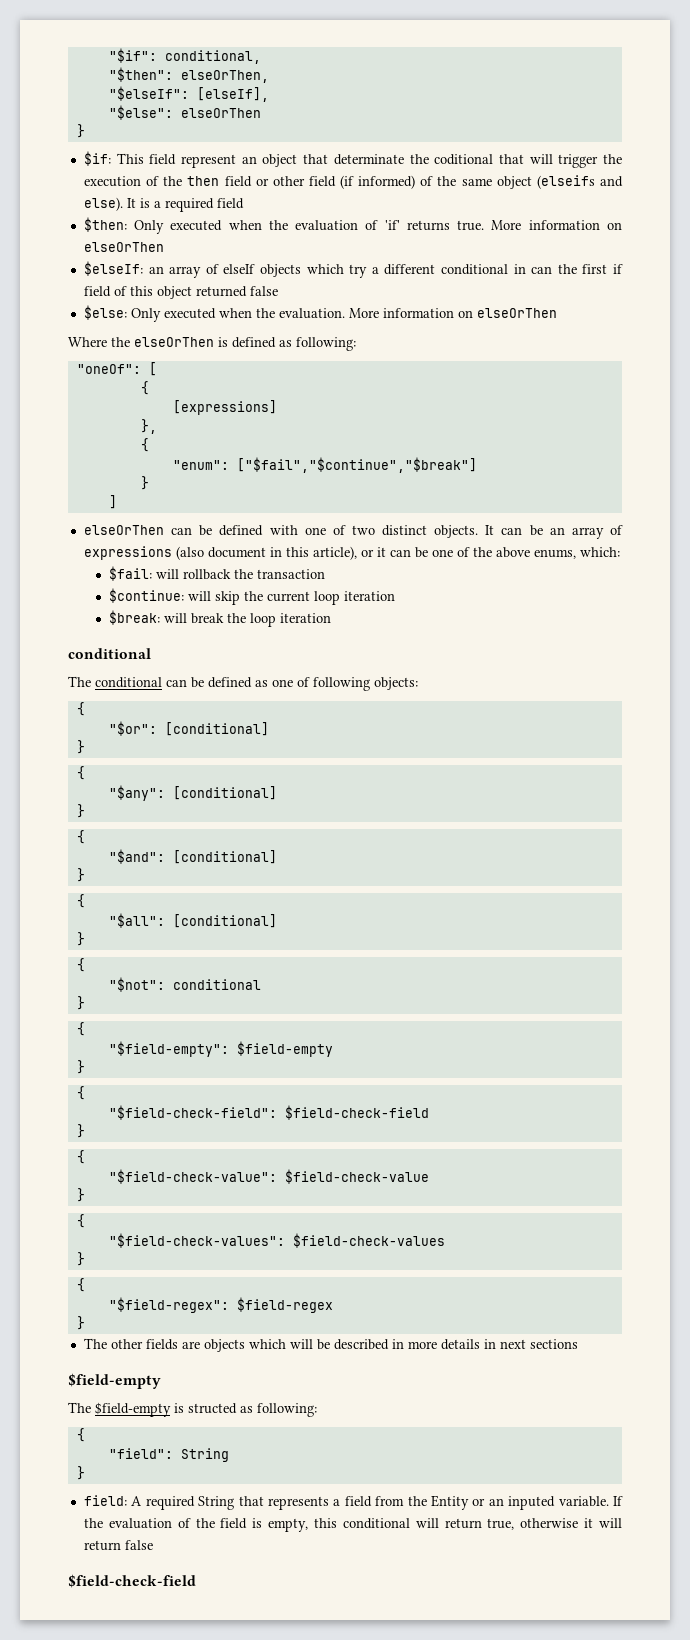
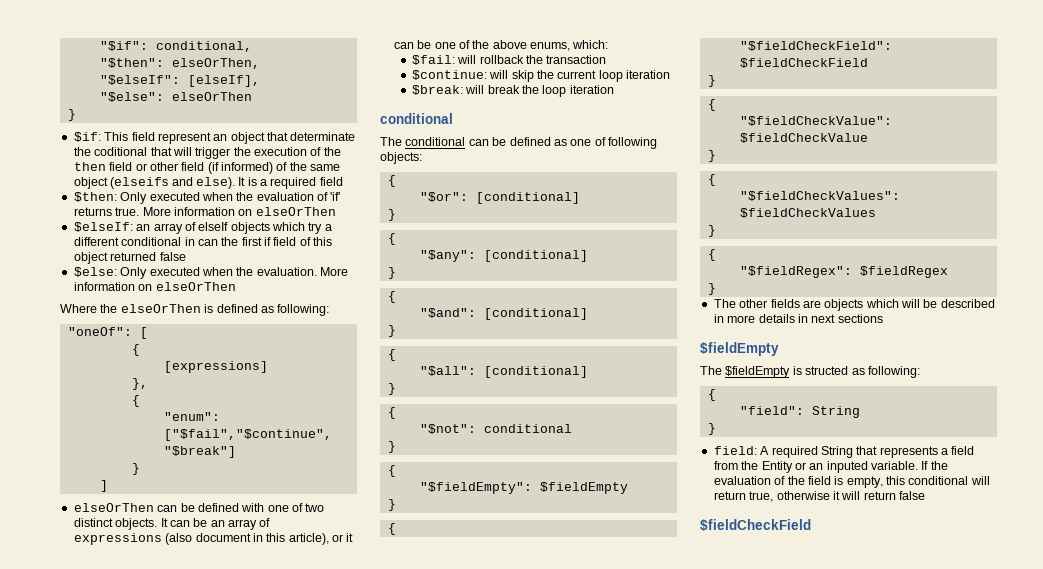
- "$field-empty": $field-empty
+ "$fieldEmpty": $fieldEmpty
  }
  {
- "$field-check-field": $field-check-field
+ "$fieldCheckField": $fieldCheckField
  }
  {
- "$field-check-value": $field-check-value
+ "$fieldCheckValue": $fieldCheckValue
  }
  {
- "$field-check-values": $field-check-values
+ "$fieldCheckValues": $fieldCheckValues
  }
  {
- "$field-regex": $field-regex
+ "$fieldRegex": $fieldRegex
  The other fields are objects which will be described in more details in next sections
- $field-empty
- The $field-empty is structed as following:
+ $fieldEmpty
+ The $fieldEmpty is structed as following:
  If the evaluation of the field is empty, this conditional will return true, otherwise it will return false
- $field-check-field
+ $fieldCheckField

